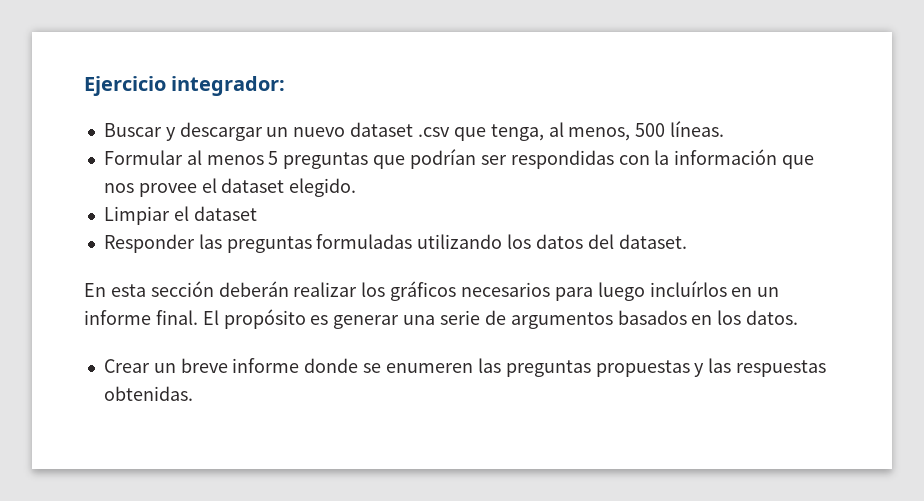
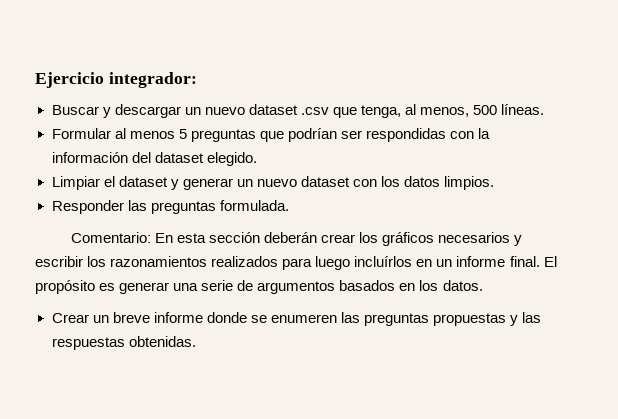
- Formular al menos 5 preguntas que podrían ser respondidas con la información que nos provee el dataset elegido.
+ Formular al menos 5 preguntas que podrían ser respondidas con la información del dataset elegido.
- Limpiar el dataset
- Responder las preguntas formuladas utilizando los datos del dataset.
- En esta sección deberán realizar los gráficos necesarios para luego incluírlos en un informe final.
+ Limpiar el dataset y generar un nuevo dataset con los datos limpios.
+ Responder las preguntas formulada.
+ Comentario: En esta sección deberán crear los gráficos necesarios y escribir los razonamientos realizados para luego incluírlos en un informe final.

